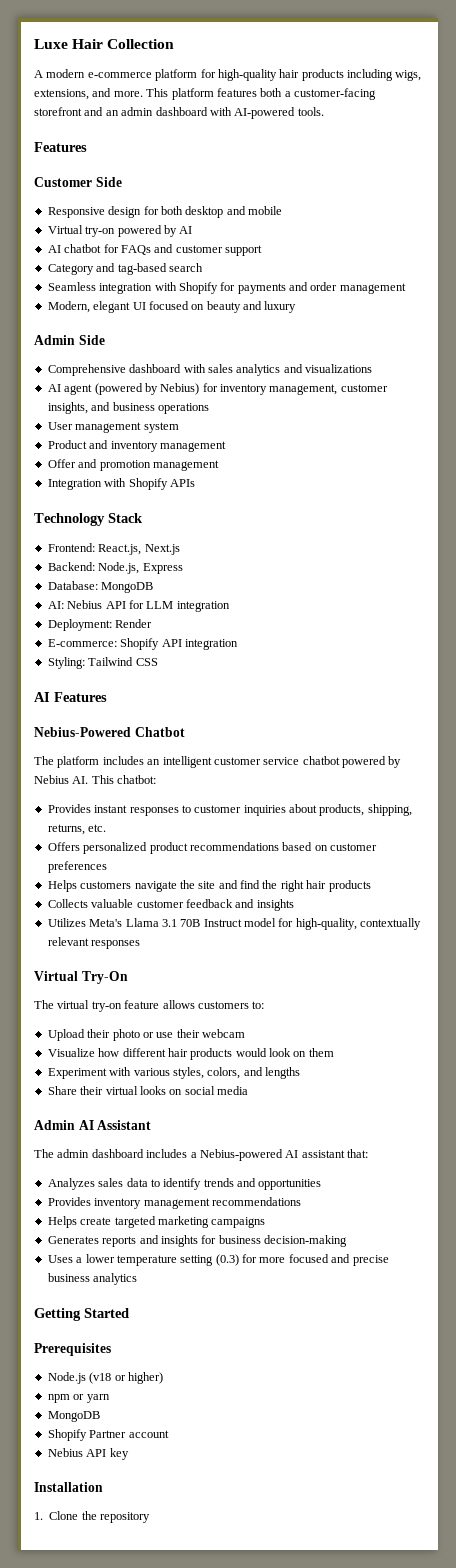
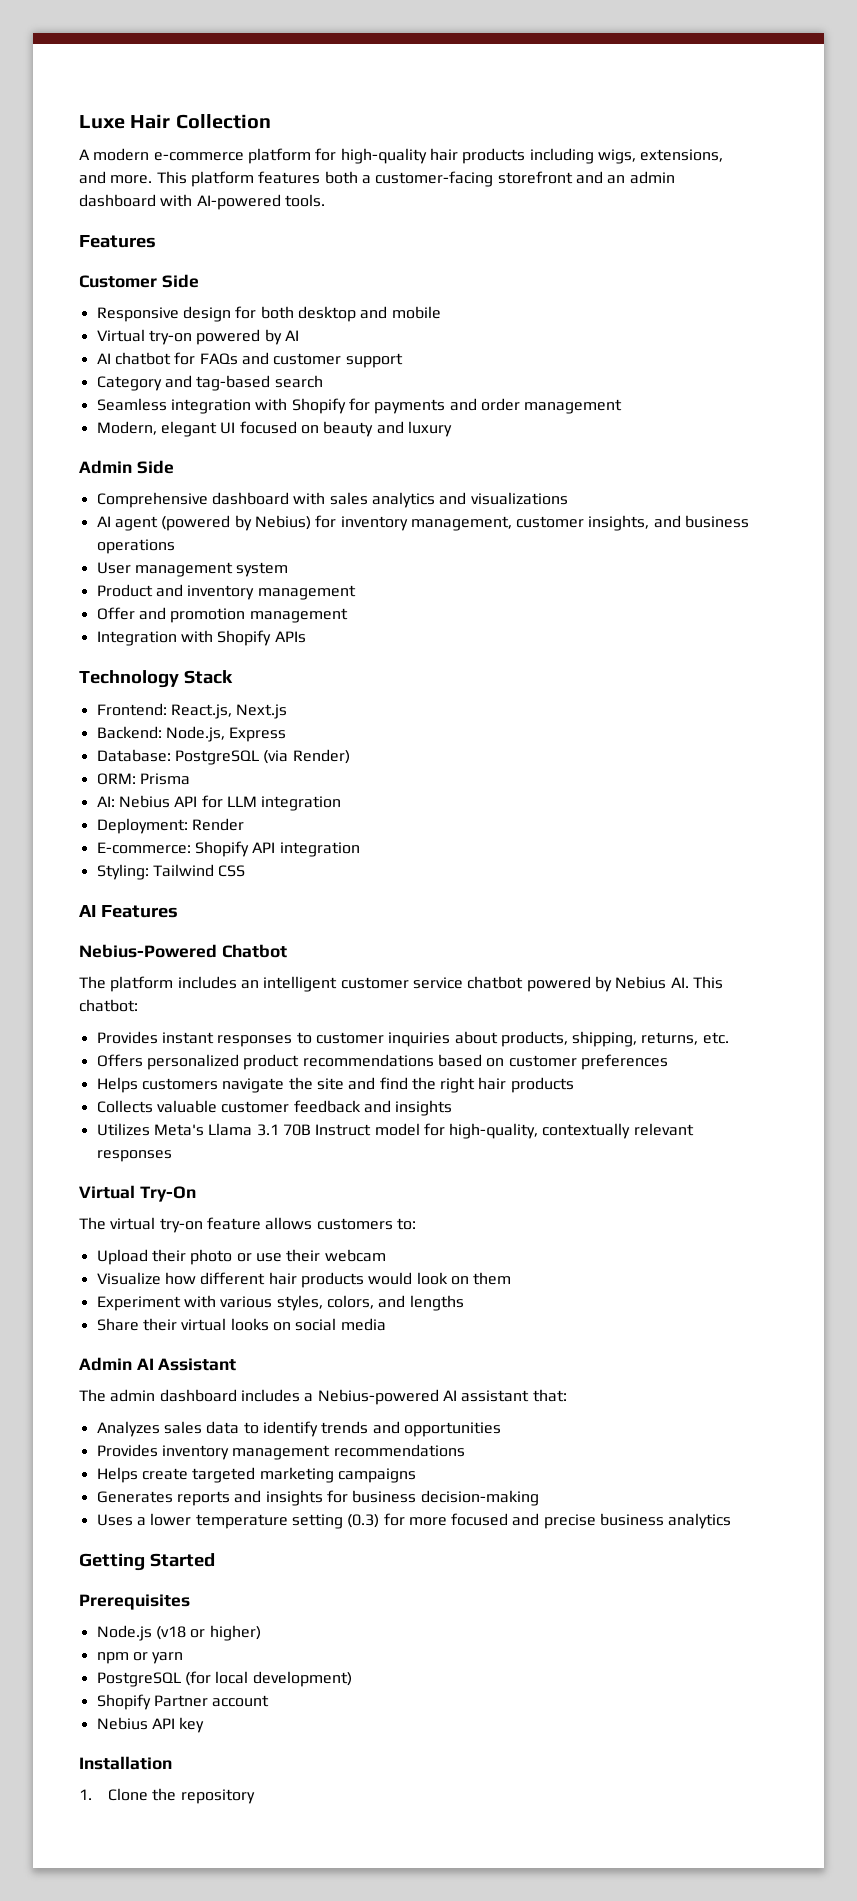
- Database: MongoDB
+ Database: PostgreSQL (via Render)
+ ORM: Prisma
  npm or yarn
- MongoDB
+ PostgreSQL (for local development)

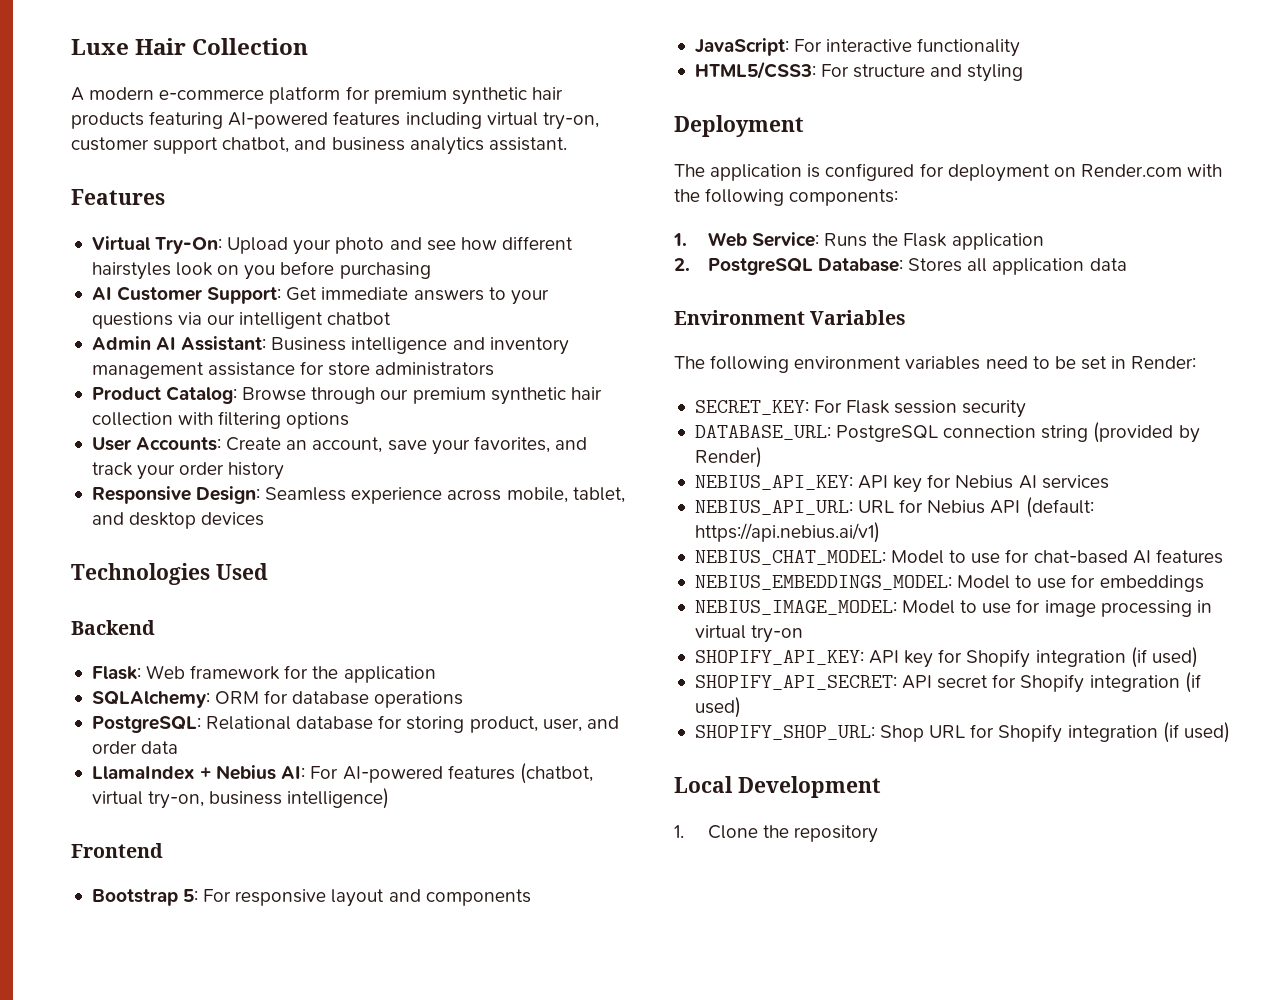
- A modern e-commerce platform for high-quality hair products including wigs, extensions, and more. This platform features both a customer-facing storefront and an admin dashboard with AI-powered tools.
+ A modern e-commerce platform for premium synthetic hair products featuring AI-powered features including virtual try-on, customer support chatbot, and business analytics assistant.
  Features
- Customer Side
- Responsive design for both desktop and mobile
- Virtual try-on powered by AI
- AI chatbot for FAQs and customer support
- Category and tag-based search
- Seamless integration with Shopify for payments and order management
- Modern, elegant UI focused on beauty and luxury
- Admin Side
- Comprehensive dashboard with sales analytics and visualizations
- AI agent (powered by Nebius) for inventory management, customer insights, and business operations
- User management system
- Product and inventory management
- Offer and promotion management
- Integration with Shopify APIs
- Technology Stack
- Frontend: React.js, Next.js
- Backend: Node.js, Express
- Database: PostgreSQL (via Render)
- ORM: Prisma
- AI: Nebius API for LLM integration
- Deployment: Render
- E-commerce: Shopify API integration
- Styling: Tailwind CSS
- AI Features
- Nebius-Powered Chatbot
- The platform includes an intelligent customer service chatbot powered by Nebius AI. This chatbot:
- Provides instant responses to customer inquiries about products, shipping, returns, etc.
- Offers personalized product recommendations based on customer preferences
- Helps customers navigate the site and find the right hair products
- Collects valuable customer feedback and insights
- Utilizes Meta's Llama 3.1 70B Instruct model for high-quality, contextually relevant responses
- Virtual Try-On
- The virtual try-on feature allows customers to:
- Upload their photo or use their webcam
- Visualize how different hair products would look on them
- Experiment with various styles, colors, and lengths
- Share their virtual looks on social media
- Admin AI Assistant
- The admin dashboard includes a Nebius-powered AI assistant that:
- Analyzes sales data to identify trends and opportunities
- Provides inventory management recommendations
- Helps create targeted marketing campaigns
- Generates reports and insights for business decision-making
- Uses a lower temperature setting (0.3) for more focused and precise business analytics
- Getting Started
- Prerequisites
- Node.js (v18 or higher)
- npm or yarn
- PostgreSQL (for local development)
- Shopify Partner account
- Nebius API key
- Installation
+ Virtual Try-On: Upload your photo and see how different hairstyles look on you before purchasing
+ AI Customer Support: Get immediate answers to your questions via our intelligent chatbot
+ Admin AI Assistant: Business intelligence and inventory management assistance for store administrators
+ Product Catalog: Browse through our premium synthetic hair collection with filtering options
+ User Accounts: Create an account, save your favorites, and track your order history
+ Responsive Design: Seamless experience across mobile, tablet, and desktop devices
+ Technologies Used
+ Backend
+ Flask: Web framework for the application
+ SQLAlchemy: ORM for database operations
+ PostgreSQL: Relational database for storing product, user, and order data
+ LlamaIndex + Nebius AI: For AI-powered features (chatbot, virtual try-on, business intelligence)
+ Frontend
+ Bootstrap 5: For responsive layout and components
+ JavaScript: For interactive functionality
+ HTML5/CSS3: For structure and styling
+ Deployment
+ The application is configured for deployment on Render.com with the following components:
+ 1. Web Service: Runs the Flask application
+ 2. PostgreSQL Database: Stores all application data
+ Environment Variables
+ The following environment variables need to be set in Render:
+ SECRET_KEY: For Flask session security
+ DATABASE_URL: PostgreSQL connection string (provided by Render)
+ NEBIUS_API_KEY: API key for Nebius AI services
+ NEBIUS_API_URL: URL for Nebius API (default: https://api.nebius.ai/v1)
+ NEBIUS_CHAT_MODEL: Model to use for chat-based AI features
+ NEBIUS_EMBEDDINGS_MODEL: Model to use for embeddings
+ NEBIUS_IMAGE_MODEL: Model to use for image processing in virtual try-on
+ SHOPIFY_API_KEY: API key for Shopify integration (if used)
+ SHOPIFY_API_SECRET: API secret for Shopify integration (if used)
+ SHOPIFY_SHOP_URL: Shop URL for Shopify integration (if used)
+ Local Development

